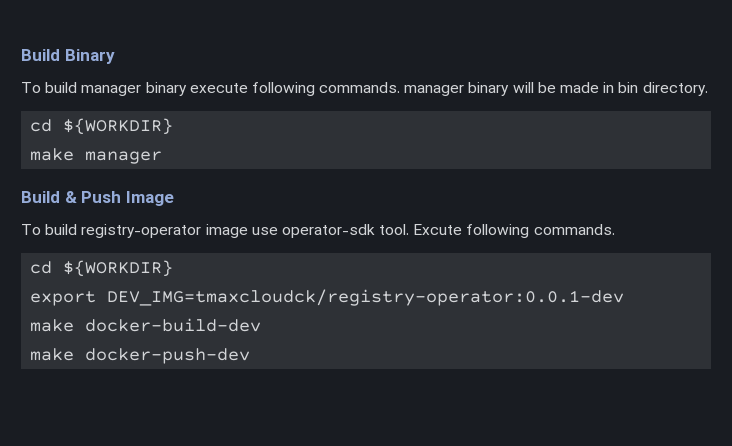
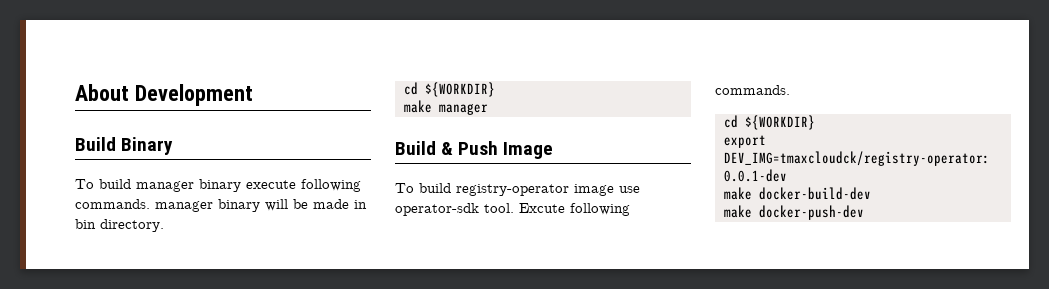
+ About Development

